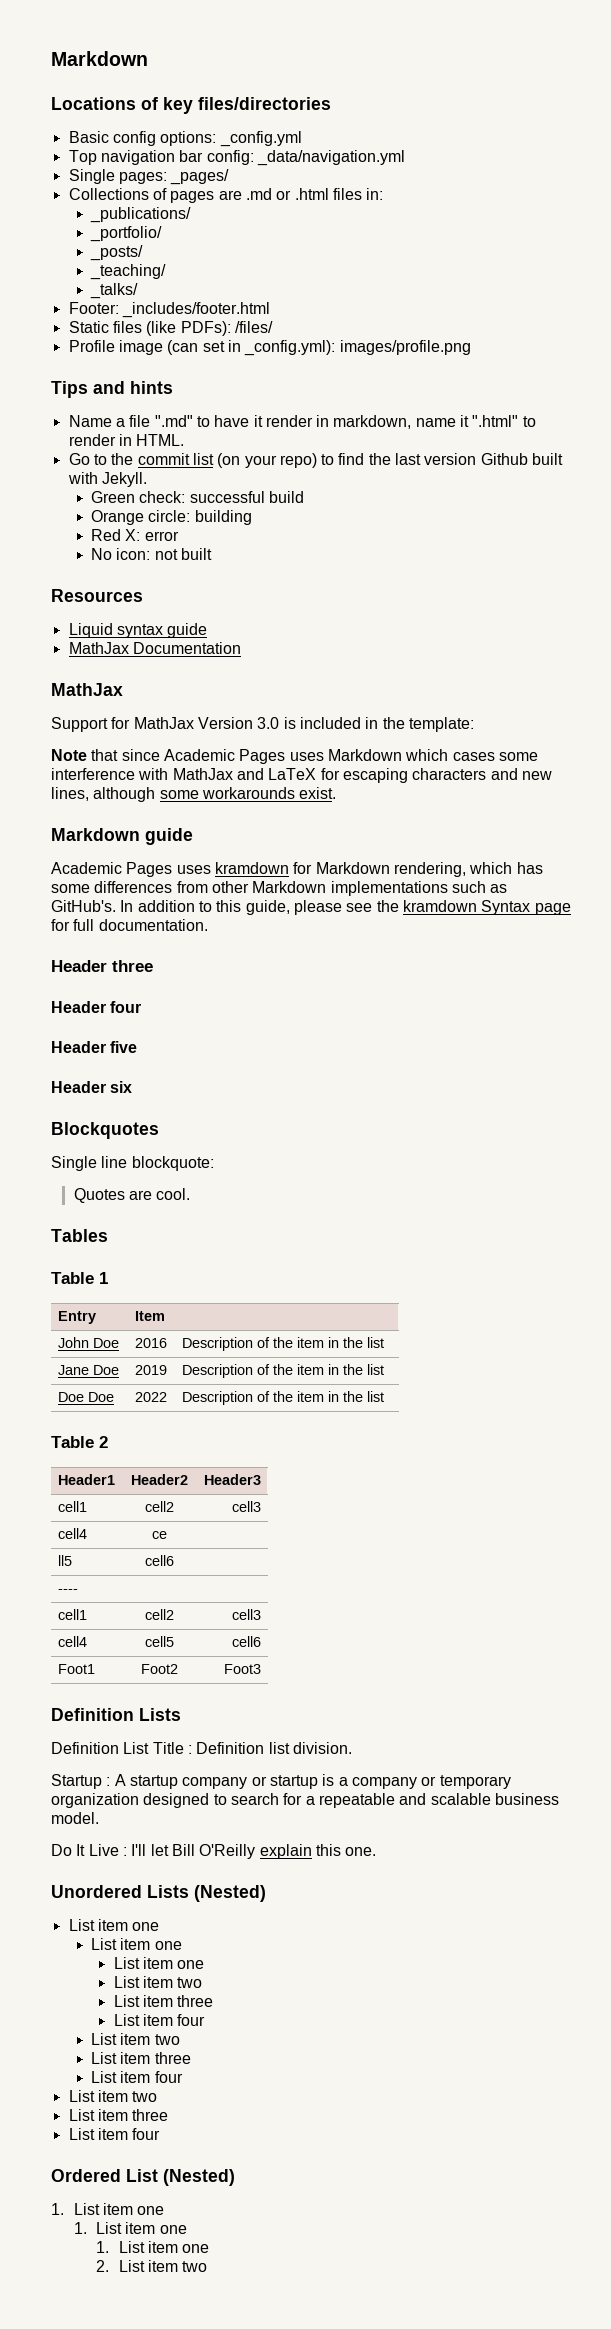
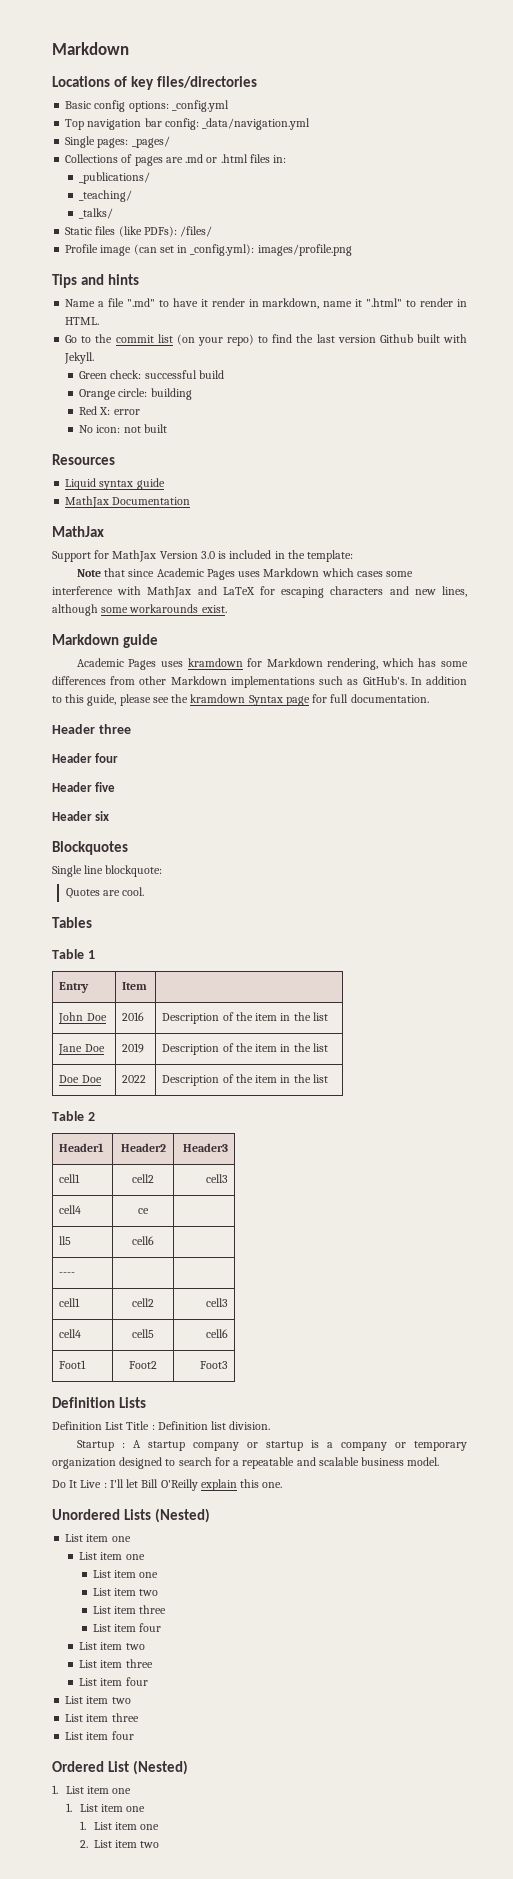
- _portfolio/
- _posts/
- Footer: _includes/footer.html

